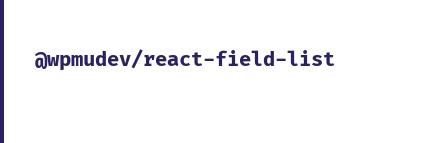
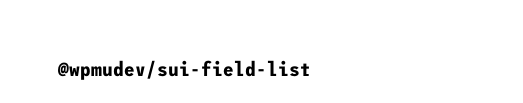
- @wpmudev/react-field-list
+ @wpmudev/sui-field-list

